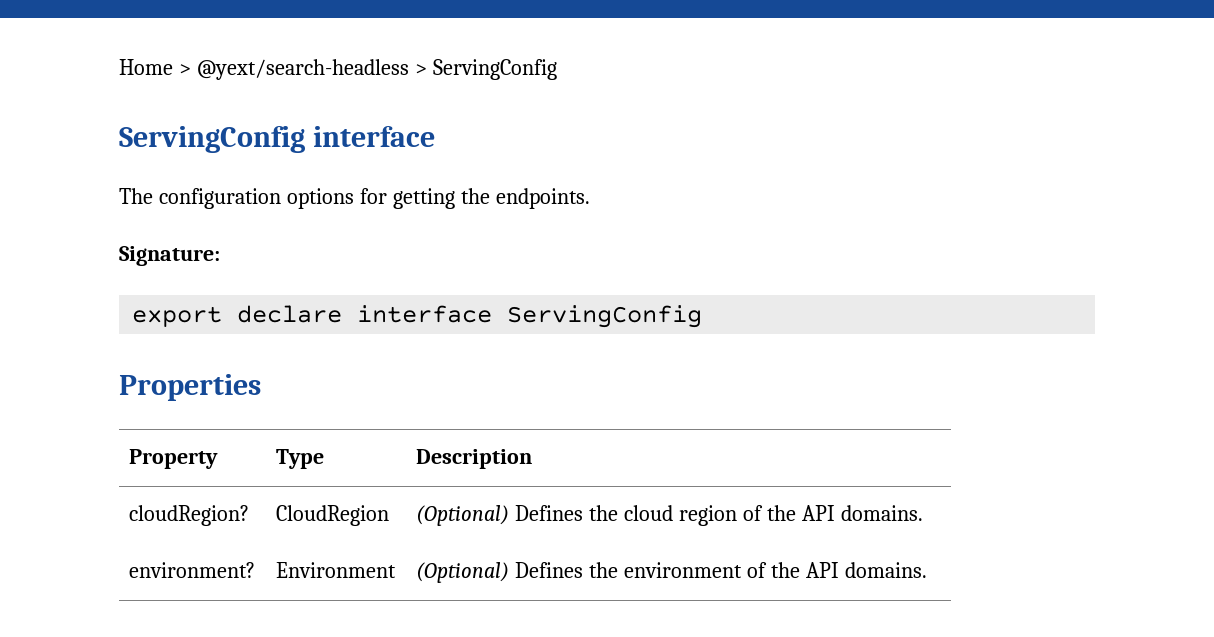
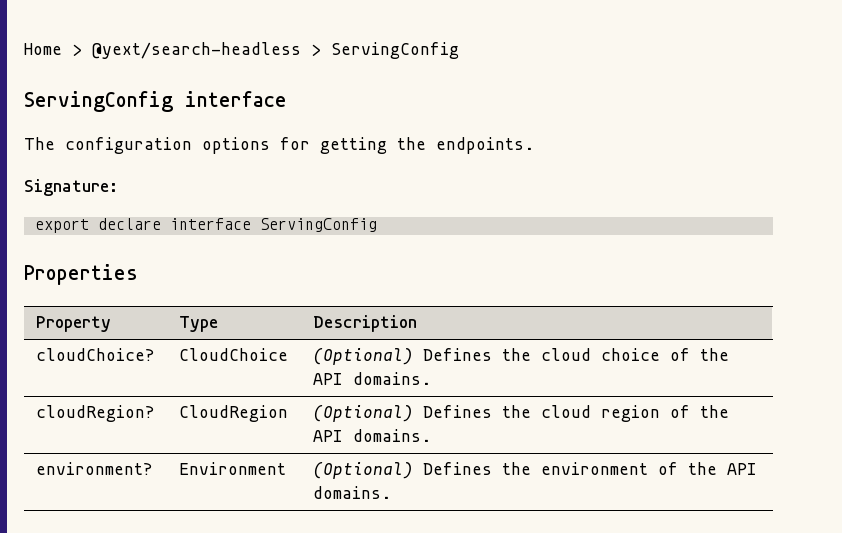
+ cloudChoice? | CloudChoice | (Optional) Defines the cloud choice of the API domains.

